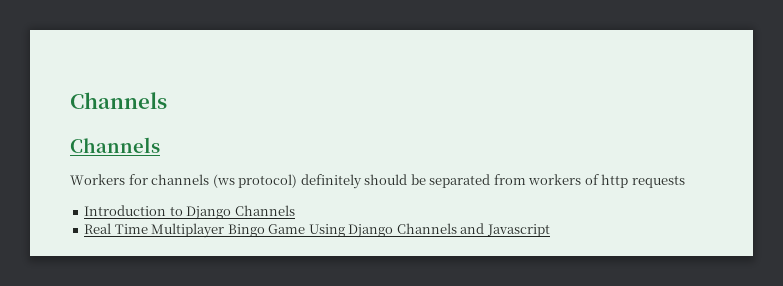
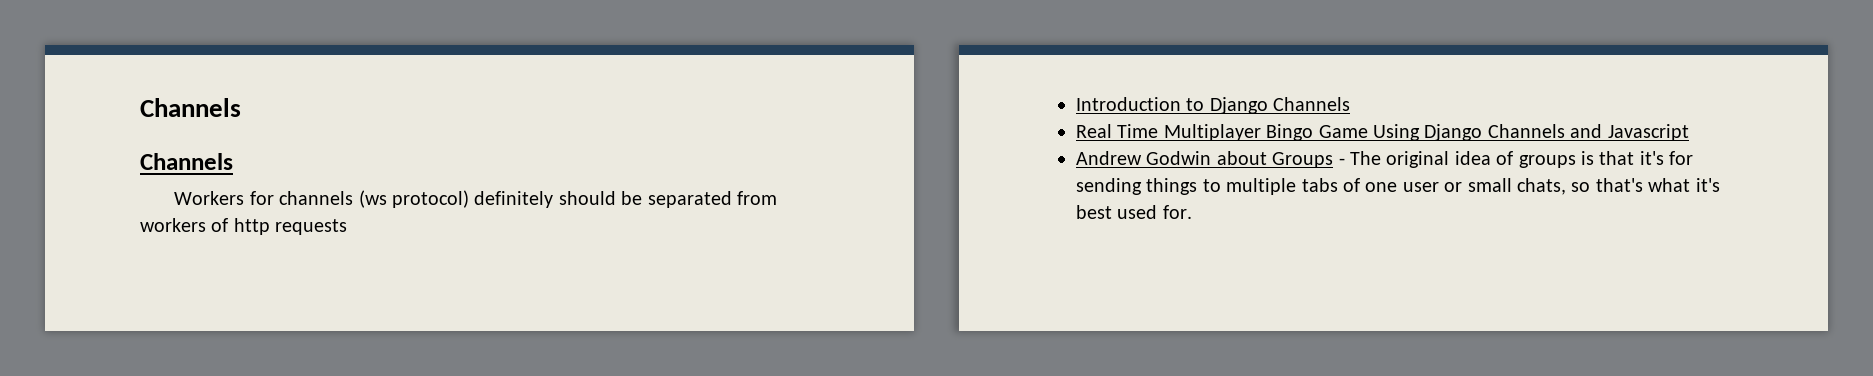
+ Andrew Godwin about Groups - The original idea of groups is that it's for sending things to multiple tabs of one user or small chats, so that's what it's best used for.

